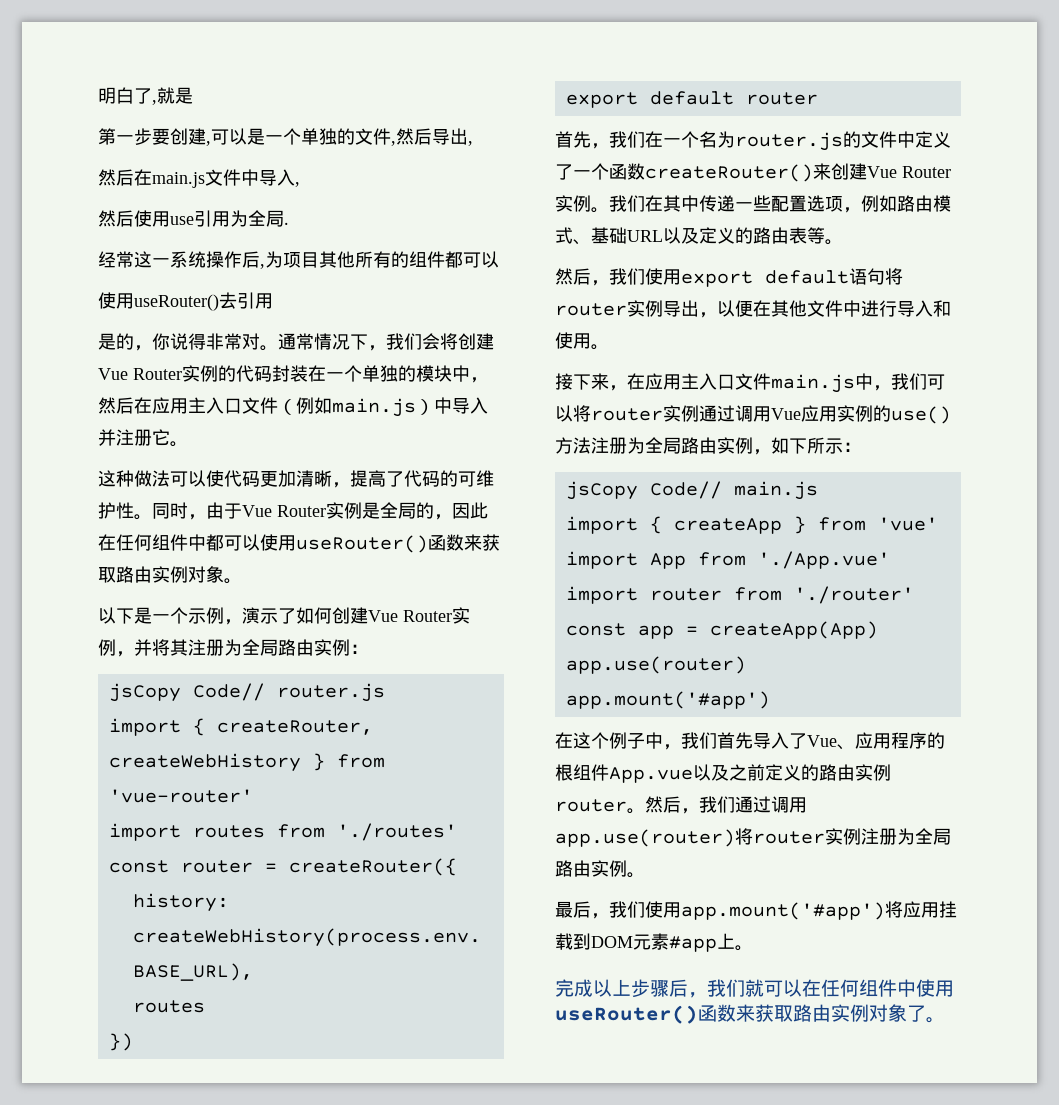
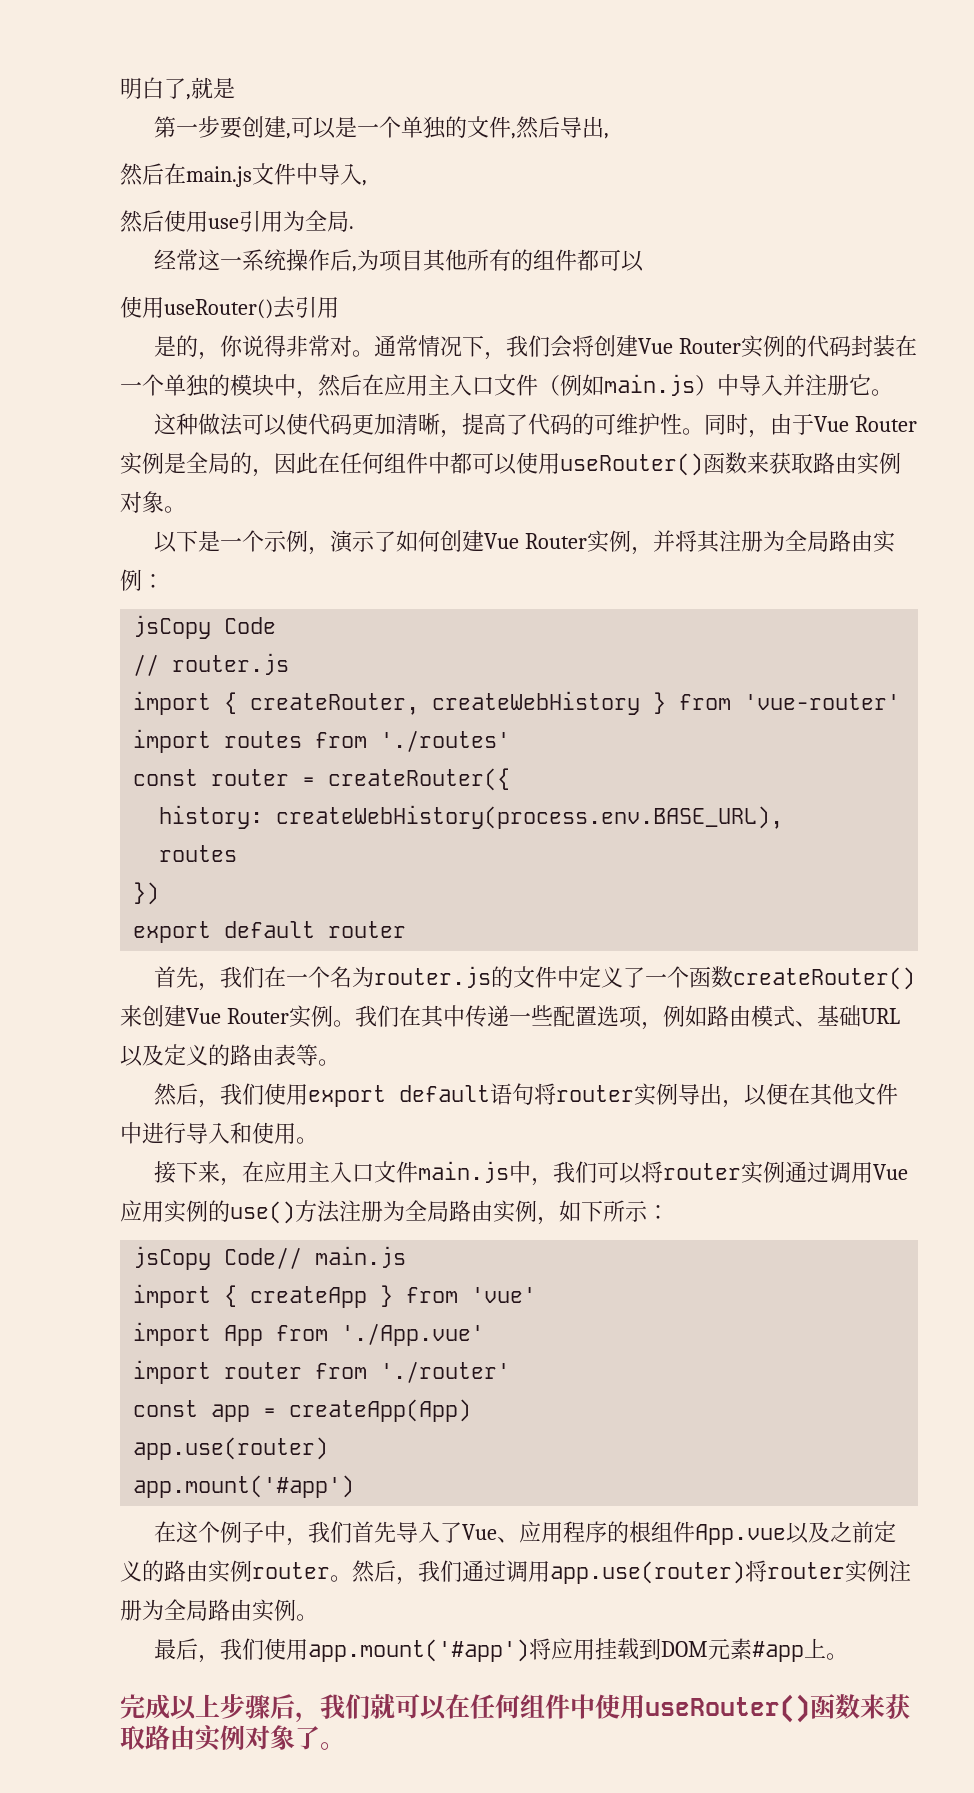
- jsCopy Code// router.js
+ jsCopy Code
+ // router.js

